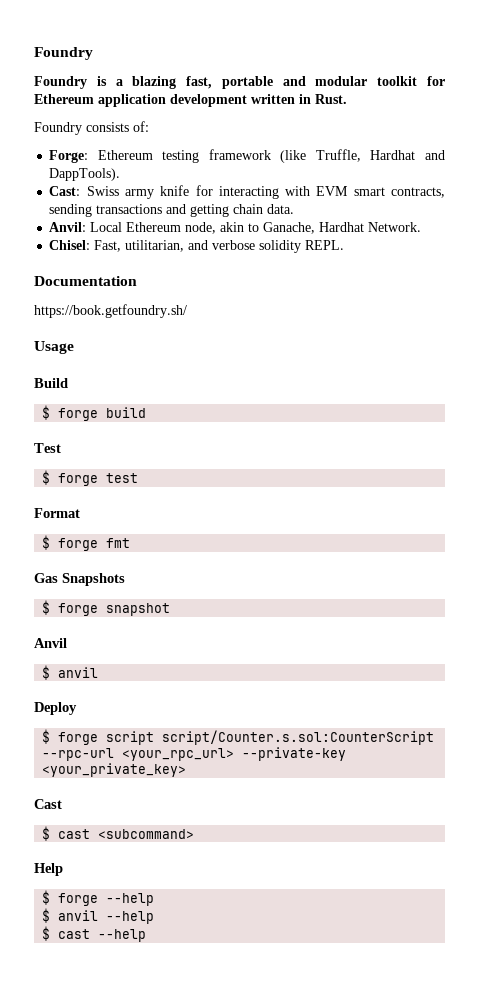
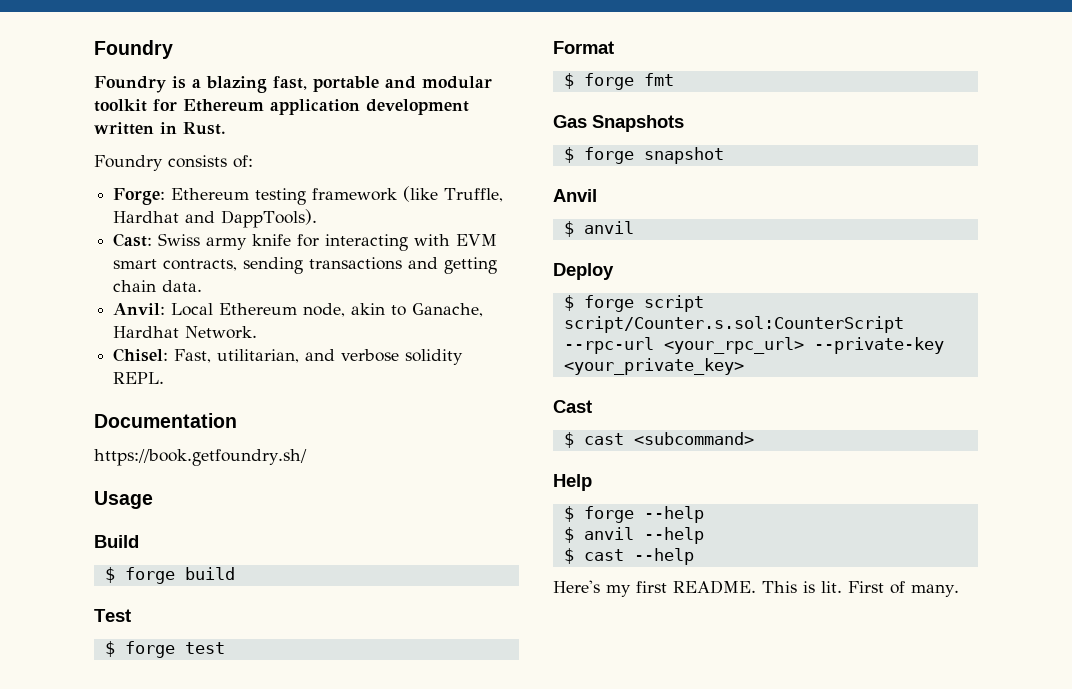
+ Here's my first README. This is lit. First of many.

